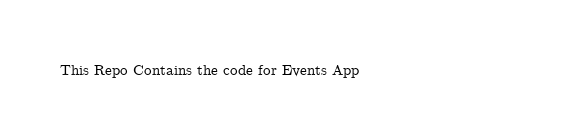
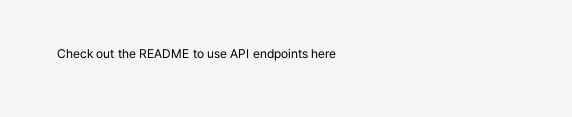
- This Repo Contains the code for Events App
+ Check out the README to use API endpoints here

